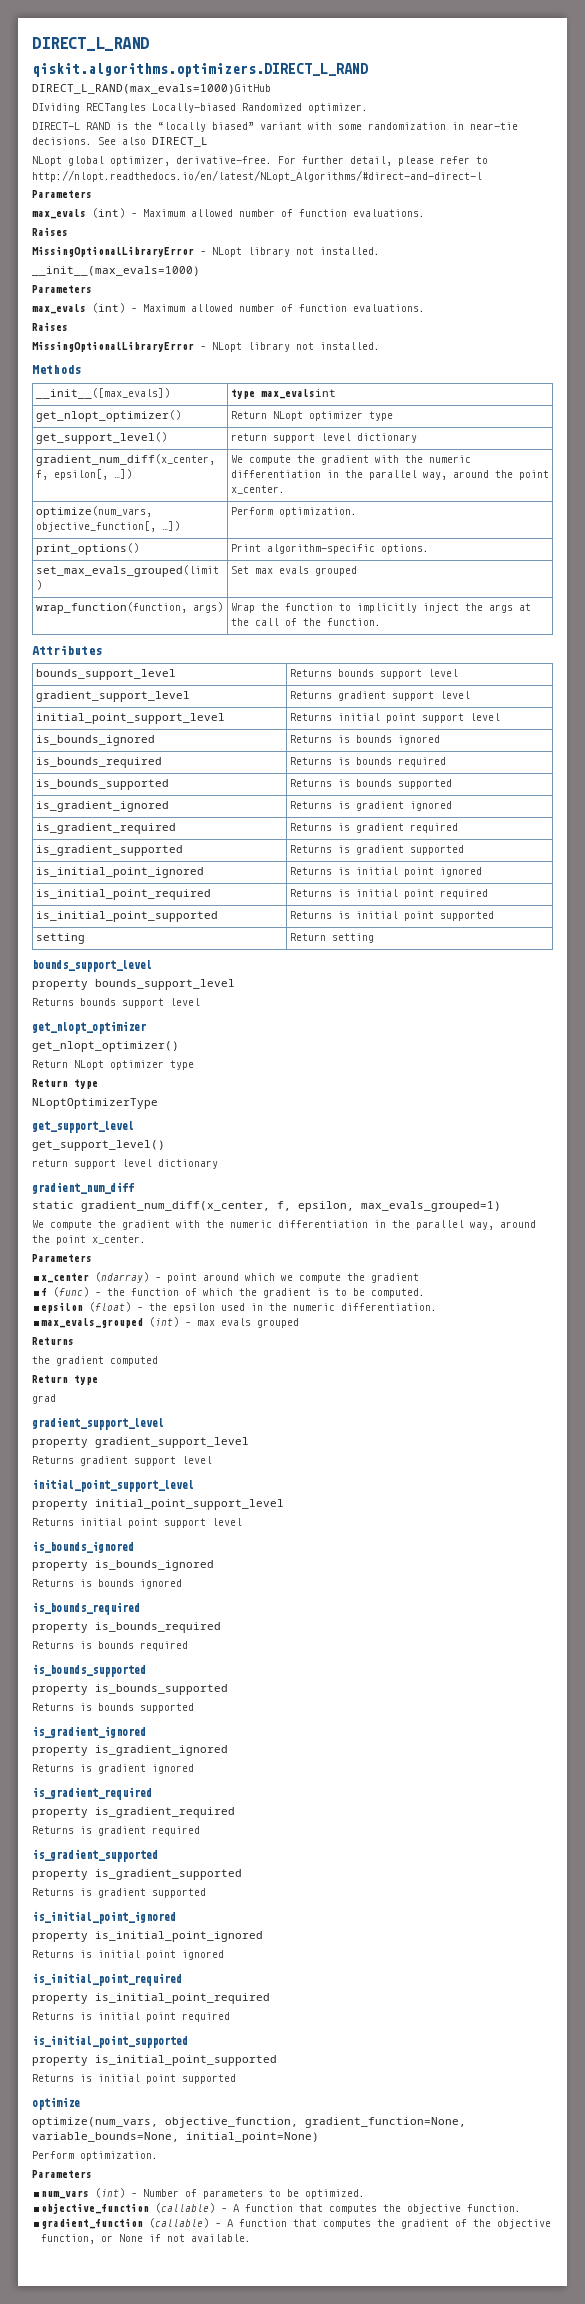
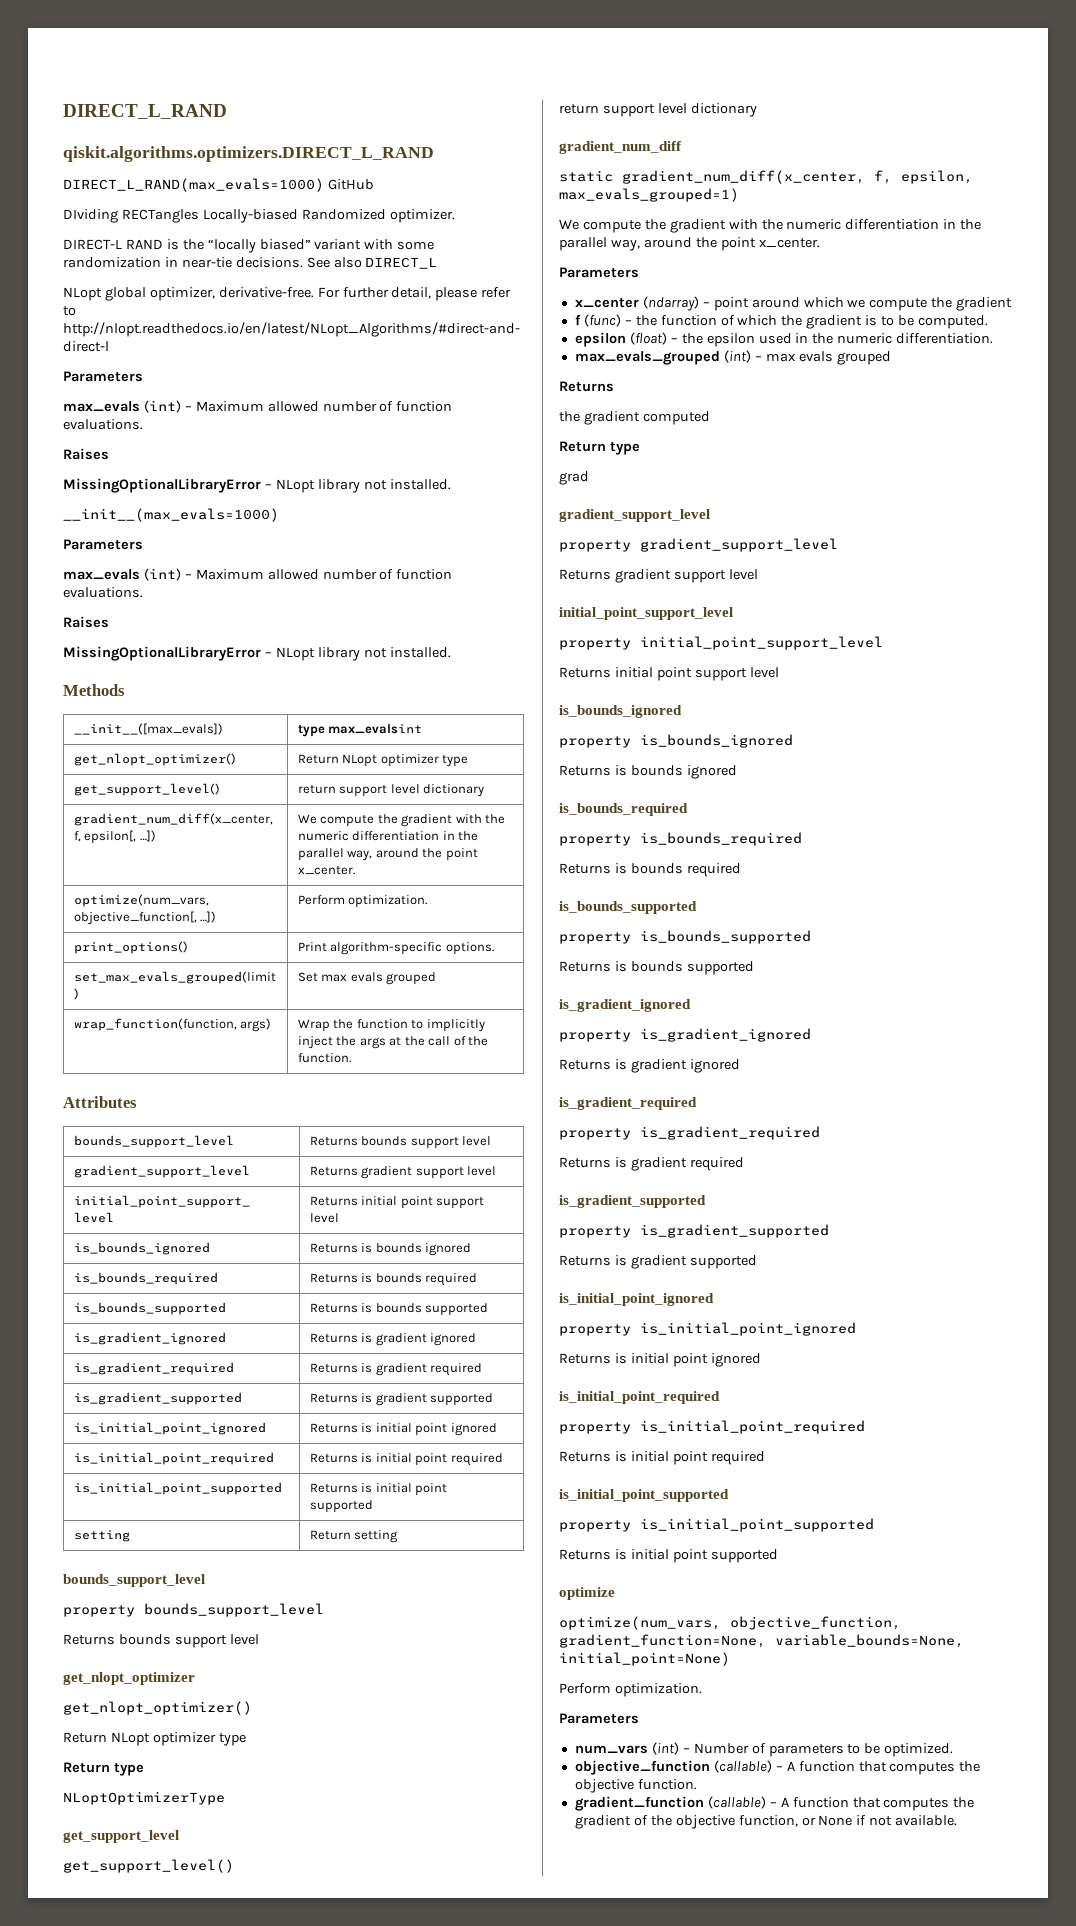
- DIRECT_L_RAND(max_evals=1000)GitHub
+ DIRECT_L_RAND(max_evals=1000) GitHub

